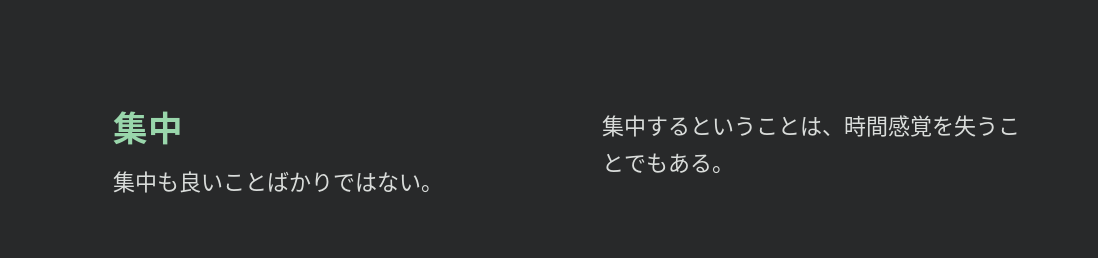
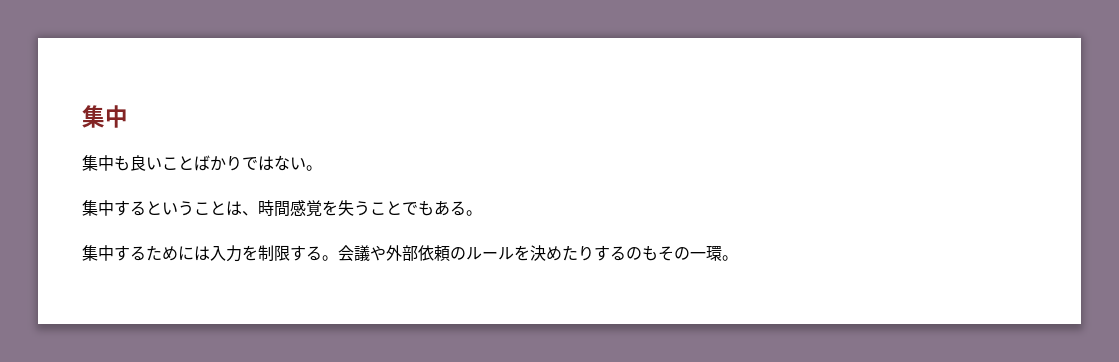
+ 集中するためには入力を制限する。会議や外部依頼のルールを決めたりするのもその一環。

